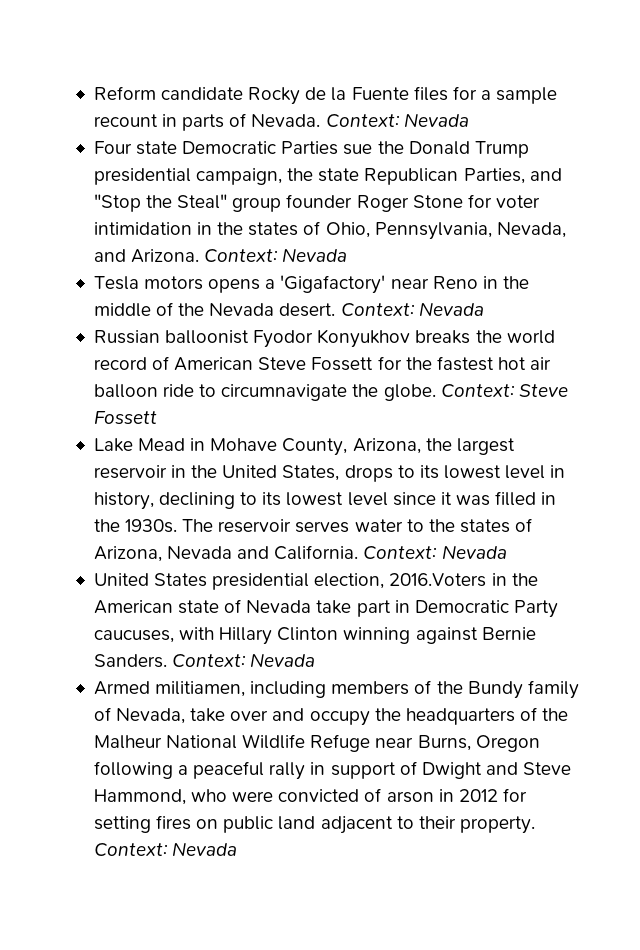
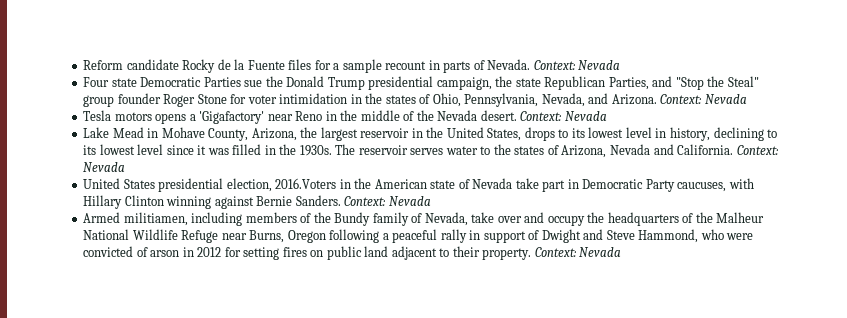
- Russian balloonist Fyodor Konyukhov breaks the world record of American Steve Fossett for the fastest hot air balloon ride to circumnavigate the globe. Context: Steve Fossett

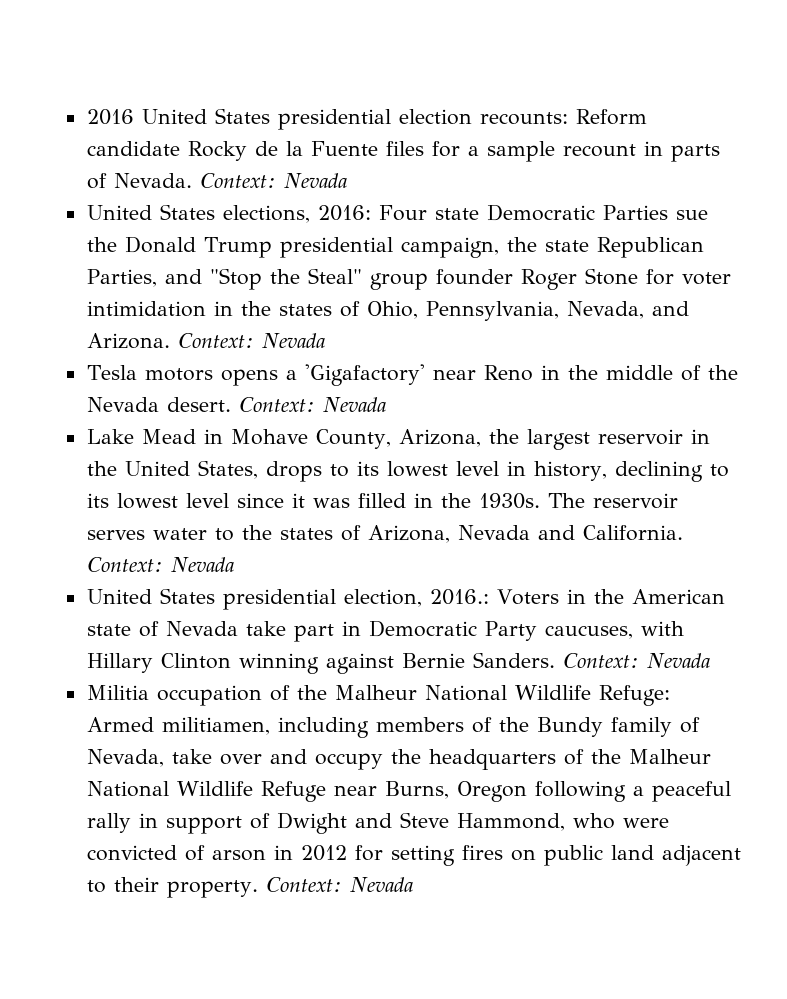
- Reform candidate Rocky de la Fuente files for a sample recount in parts of Nevada.
+ 2016 United States presidential election recounts: Reform candidate Rocky de la Fuente files for a sample recount in parts of Nevada.
- Four state Democratic Parties sue the Donald Trump presidential campaign, the state Republican Parties, and "Stop the Steal" group founder Roger Stone for voter intimidation in the states of Ohio, Pennsylvania, Nevada, and Arizona.
+ United States elections, 2016: Four state Democratic Parties sue the Donald Trump presidential campaign, the state Republican Parties, and "Stop the Steal" group founder Roger Stone for voter intimidation in the states of Ohio, Pennsylvania, Nevada, and Arizona.
- United States presidential election, 2016.Voters in the American state of Nevada take part in Democratic Party caucuses, with Hillary Clinton winning against Bernie Sanders.
+ United States presidential election, 2016.: Voters in the American state of Nevada take part in Democratic Party caucuses, with Hillary Clinton winning against Bernie Sanders.
- Armed militiamen, including members of the Bundy family of Nevada, take over and occupy the headquarters of the Malheur National Wildlife Refuge near Burns, Oregon following a peaceful rally in support of Dwight and Steve Hammond, who were convicted of arson in 2012 for setting fires on public land adjacent to their property.
+ Militia occupation of the Malheur National Wildlife Refuge: Armed militiamen, including members of the Bundy family of Nevada, take over and occupy the headquarters of the Malheur National Wildlife Refuge near Burns, Oregon following a peaceful rally in support of Dwight and Steve Hammond, who were convicted of arson in 2012 for setting fires on public land adjacent to their property.

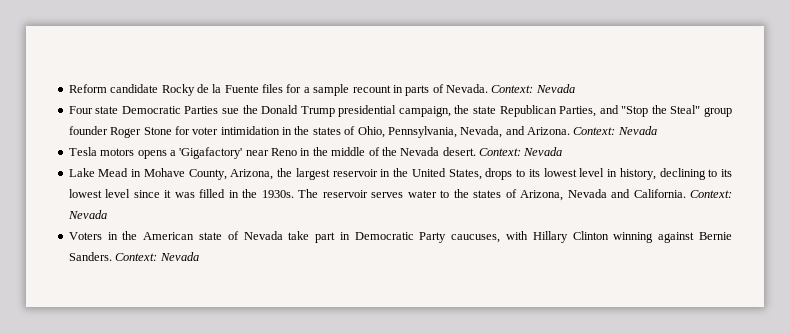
- 2016 United States presidential election recounts: Reform candidate Rocky de la Fuente files for a sample recount in parts of Nevada.
+ Reform candidate Rocky de la Fuente files for a sample recount in parts of Nevada.
- United States elections, 2016: Four state Democratic Parties sue the Donald Trump presidential campaign, the state Republican Parties, and "Stop the Steal" group founder Roger Stone for voter intimidation in the states of Ohio, Pennsylvania, Nevada, and Arizona.
+ Four state Democratic Parties sue the Donald Trump presidential campaign, the state Republican Parties, and "Stop the Steal" group founder Roger Stone for voter intimidation in the states of Ohio, Pennsylvania, Nevada, and Arizona.
- United States presidential election, 2016.: Voters in the American state of Nevada take part in Democratic Party caucuses, with Hillary Clinton winning against Bernie Sanders.
+ Voters in the American state of Nevada take part in Democratic Party caucuses, with Hillary Clinton winning against Bernie Sanders.
- Militia occupation of the Malheur National Wildlife Refuge: Armed militiamen, including members of the Bundy family of Nevada, take over and occupy the headquarters of the Malheur National Wildlife Refuge near Burns, Oregon following a peaceful rally in support of Dwight and Steve Hammond, who were convicted of arson in 2012 for setting fires on public land adjacent to their property. Context: Nevada

